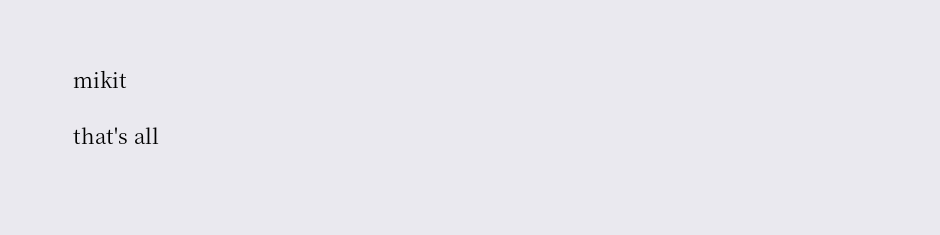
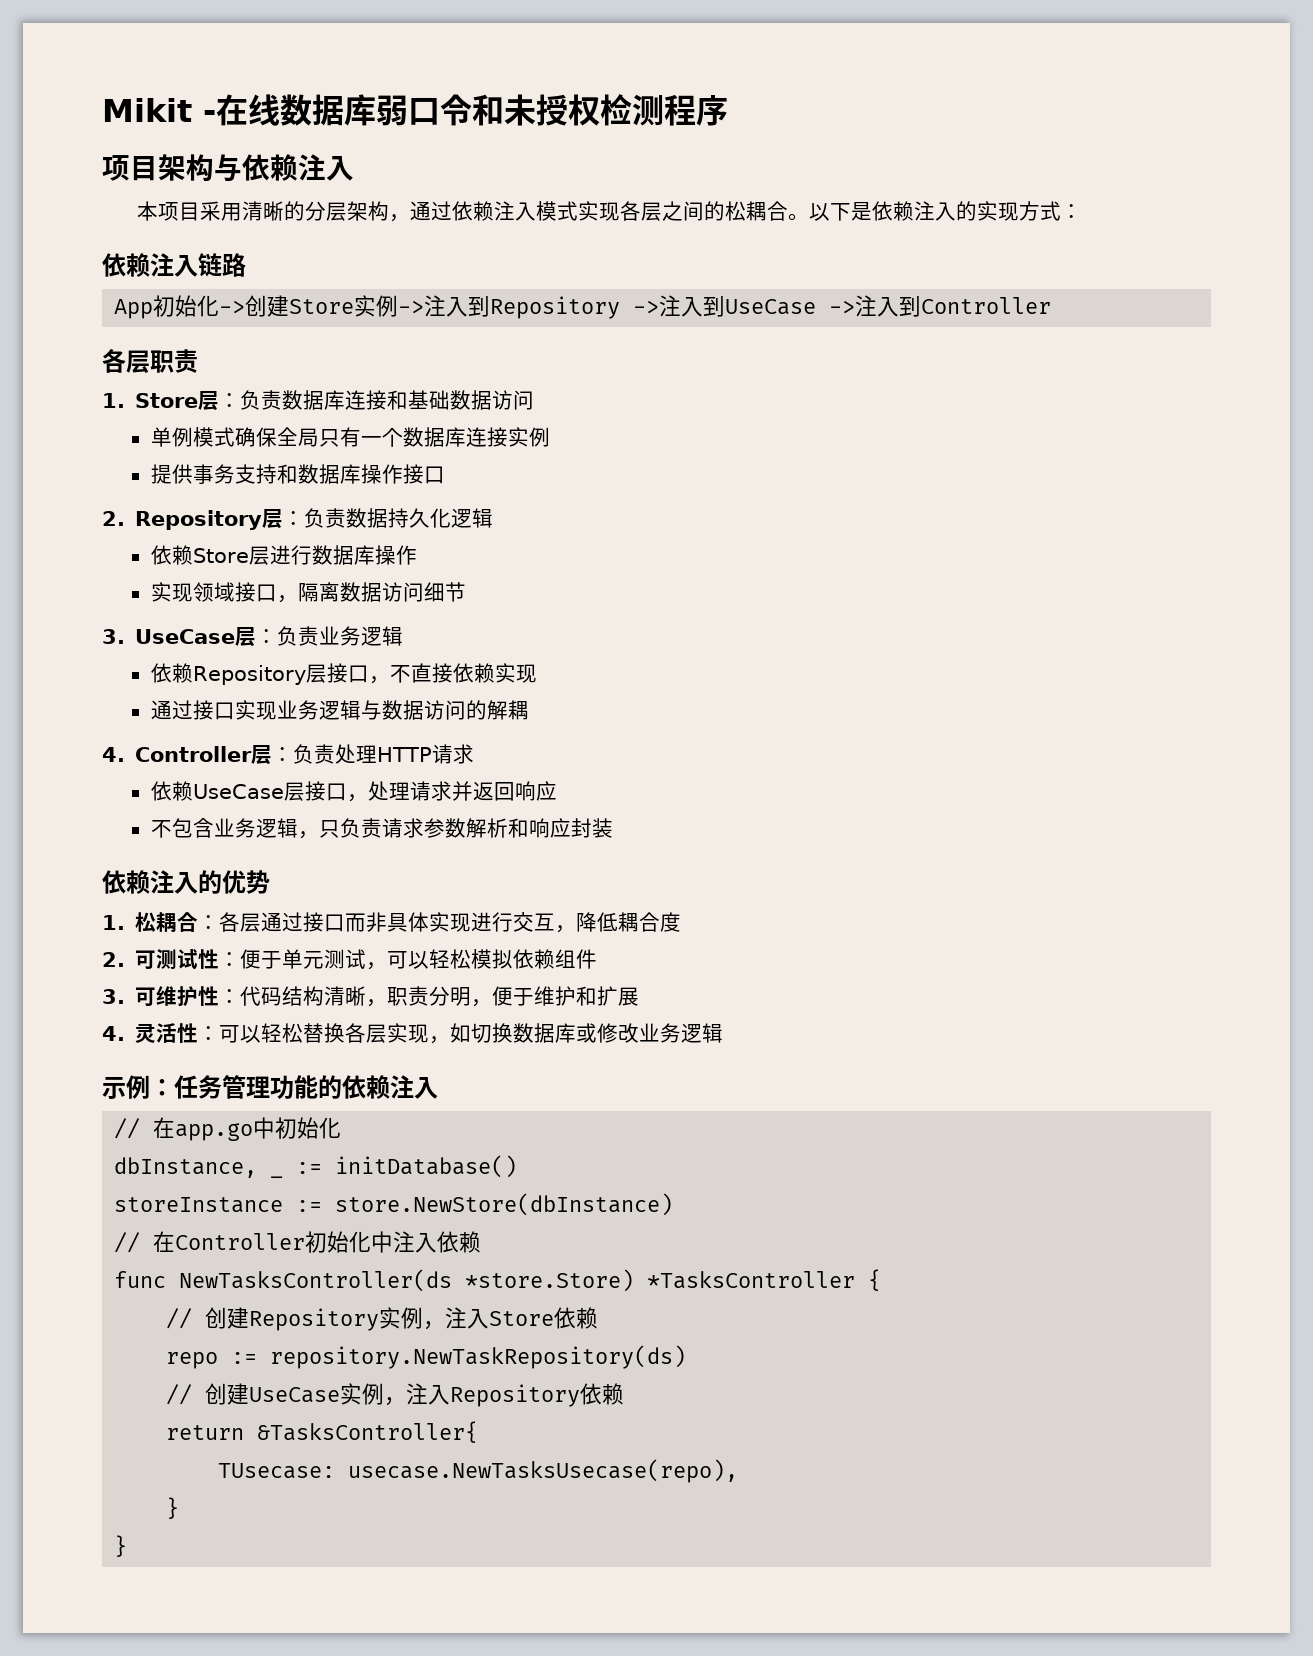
- mikit
- that's all
+ Mikit -在线数据库弱口令和未授权检测程序
+ 项目架构与依赖注入
+ 本项目采用清晰的分层架构，通过依赖注入模式实现各层之间的松耦合。以下是依赖注入的实现方式：
+ 依赖注入链路
+ App初始化->创建Store实例->注入到Repository ->注入到UseCase ->注入到Controller
+ 各层职责
+ 1. Store层：负责数据库连接和基础数据访问
+ 单例模式确保全局只有一个数据库连接实例
+ 提供事务支持和数据库操作接口
+ 2. Repository层：负责数据持久化逻辑
+ 依赖Store层进行数据库操作
+ 实现领域接口，隔离数据访问细节
+ 3. UseCase层：负责业务逻辑
+ 依赖Repository层接口，不直接依赖实现
+ 通过接口实现业务逻辑与数据访问的解耦
+ 4. Controller层：负责处理HTTP请求
+ 依赖UseCase层接口，处理请求并返回响应
+ 不包含业务逻辑，只负责请求参数解析和响应封装
+ 依赖注入的优势
+ 1.松耦合：各层通过接口而非具体实现进行交互，降低耦合度
+ 2.可测试性：便于单元测试，可以轻松模拟依赖组件
+ 3.可维护性：代码结构清晰，职责分明，便于维护和扩展
+ 4.灵活性：可以轻松替换各层实现，如切换数据库或修改业务逻辑
+ 示例：任务管理功能的依赖注入
+ // 在app.go中初始化
+ dbInstance, _ := initDatabase()
+ storeInstance := store.NewStore(dbInstance)
+ // 在Controller初始化中注入依赖
+ func NewTasksController(ds *store.Store) *TasksController {
+ // 创建Repository实例，注入Store依赖
+ repo := repository.NewTaskRepository(ds)
+ // 创建UseCase实例，注入Repository依赖
+ return &TasksController{
+ TUsecase: usecase.NewTasksUsecase(repo),
+ }
+ }

